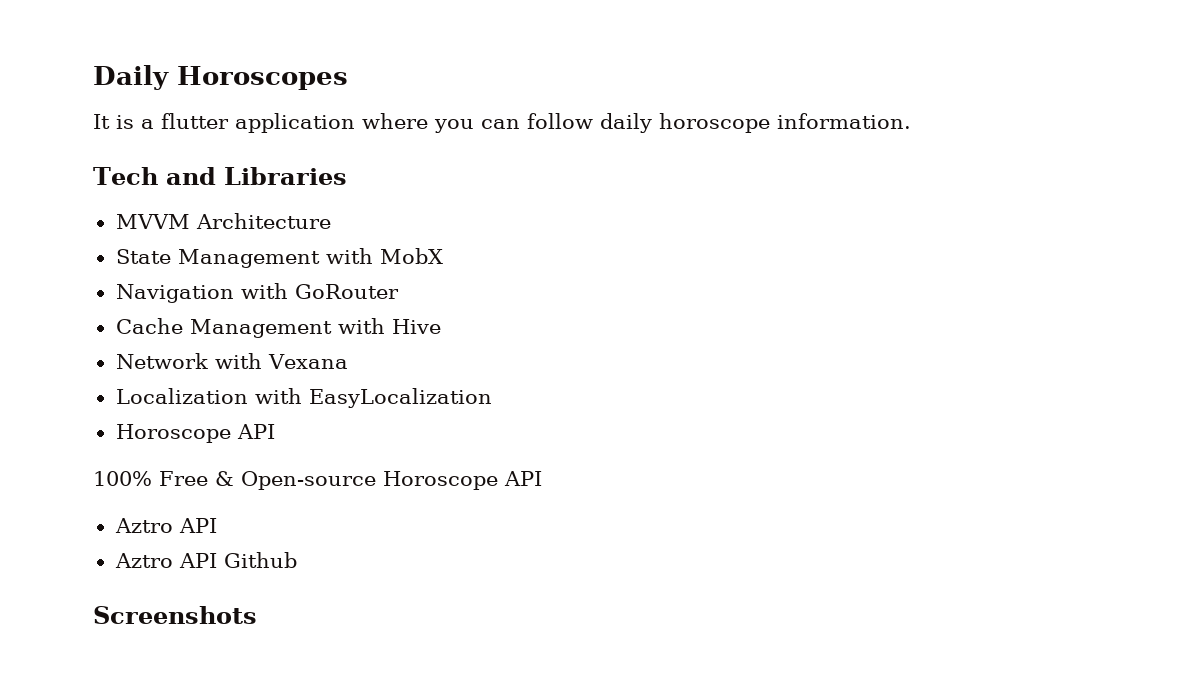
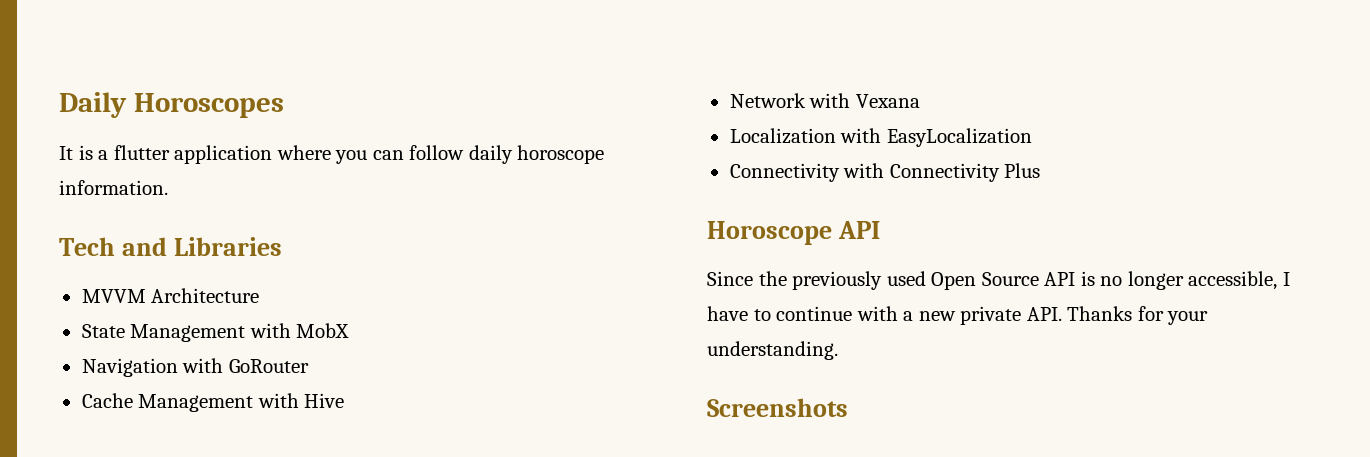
  Localization with EasyLocalization
+ Connectivity with Connectivity Plus
  Horoscope API
- 100% Free & Open-source Horoscope API
- Aztro API
- Aztro API Github
+ Since the previously used Open Source API is no longer accessible, I have to continue with a new private API. Thanks for your understanding.

